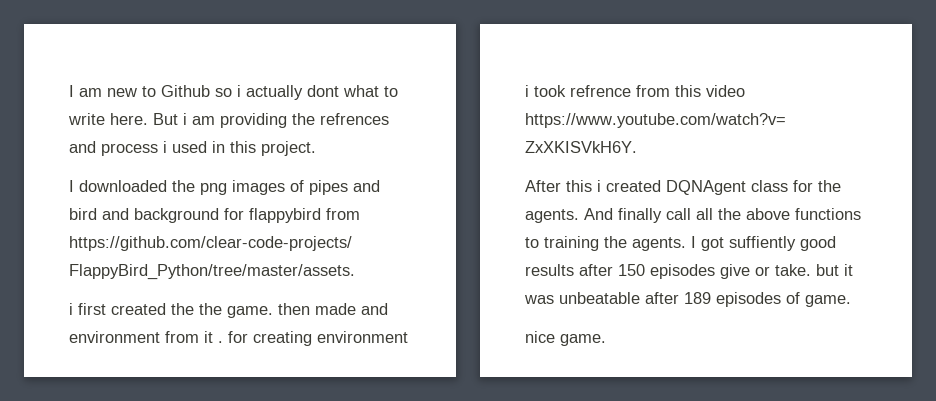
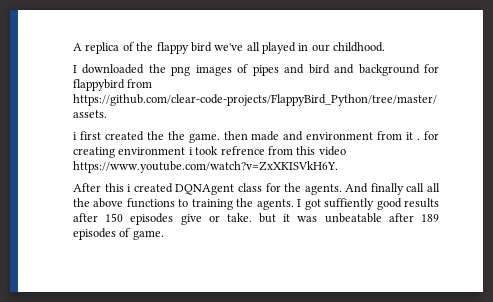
- I am new to Github so i actually dont what to write here. But i am providing the refrences and process i used in this project.
+ A replica of the flappy bird we've all played in our childhood.
- nice game.

